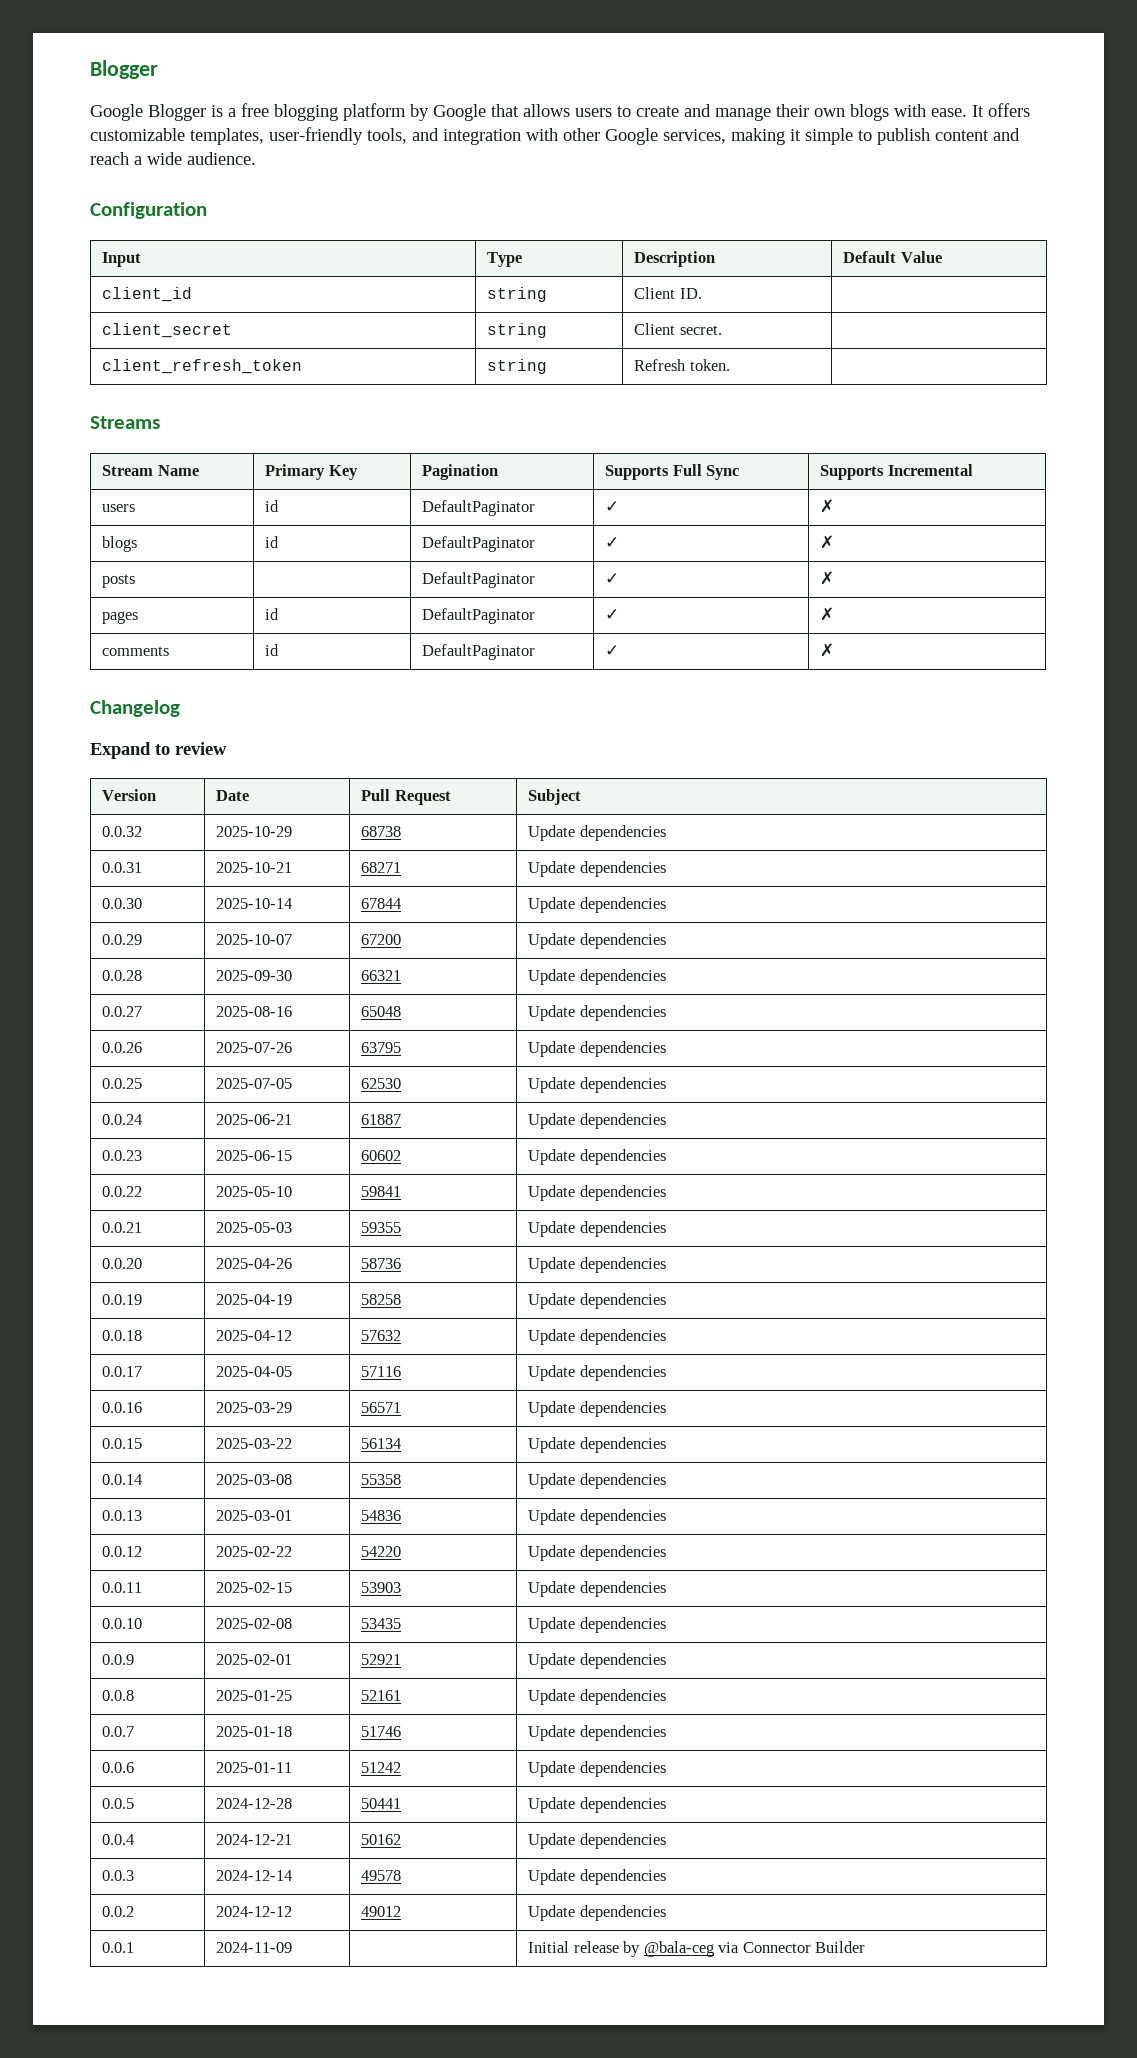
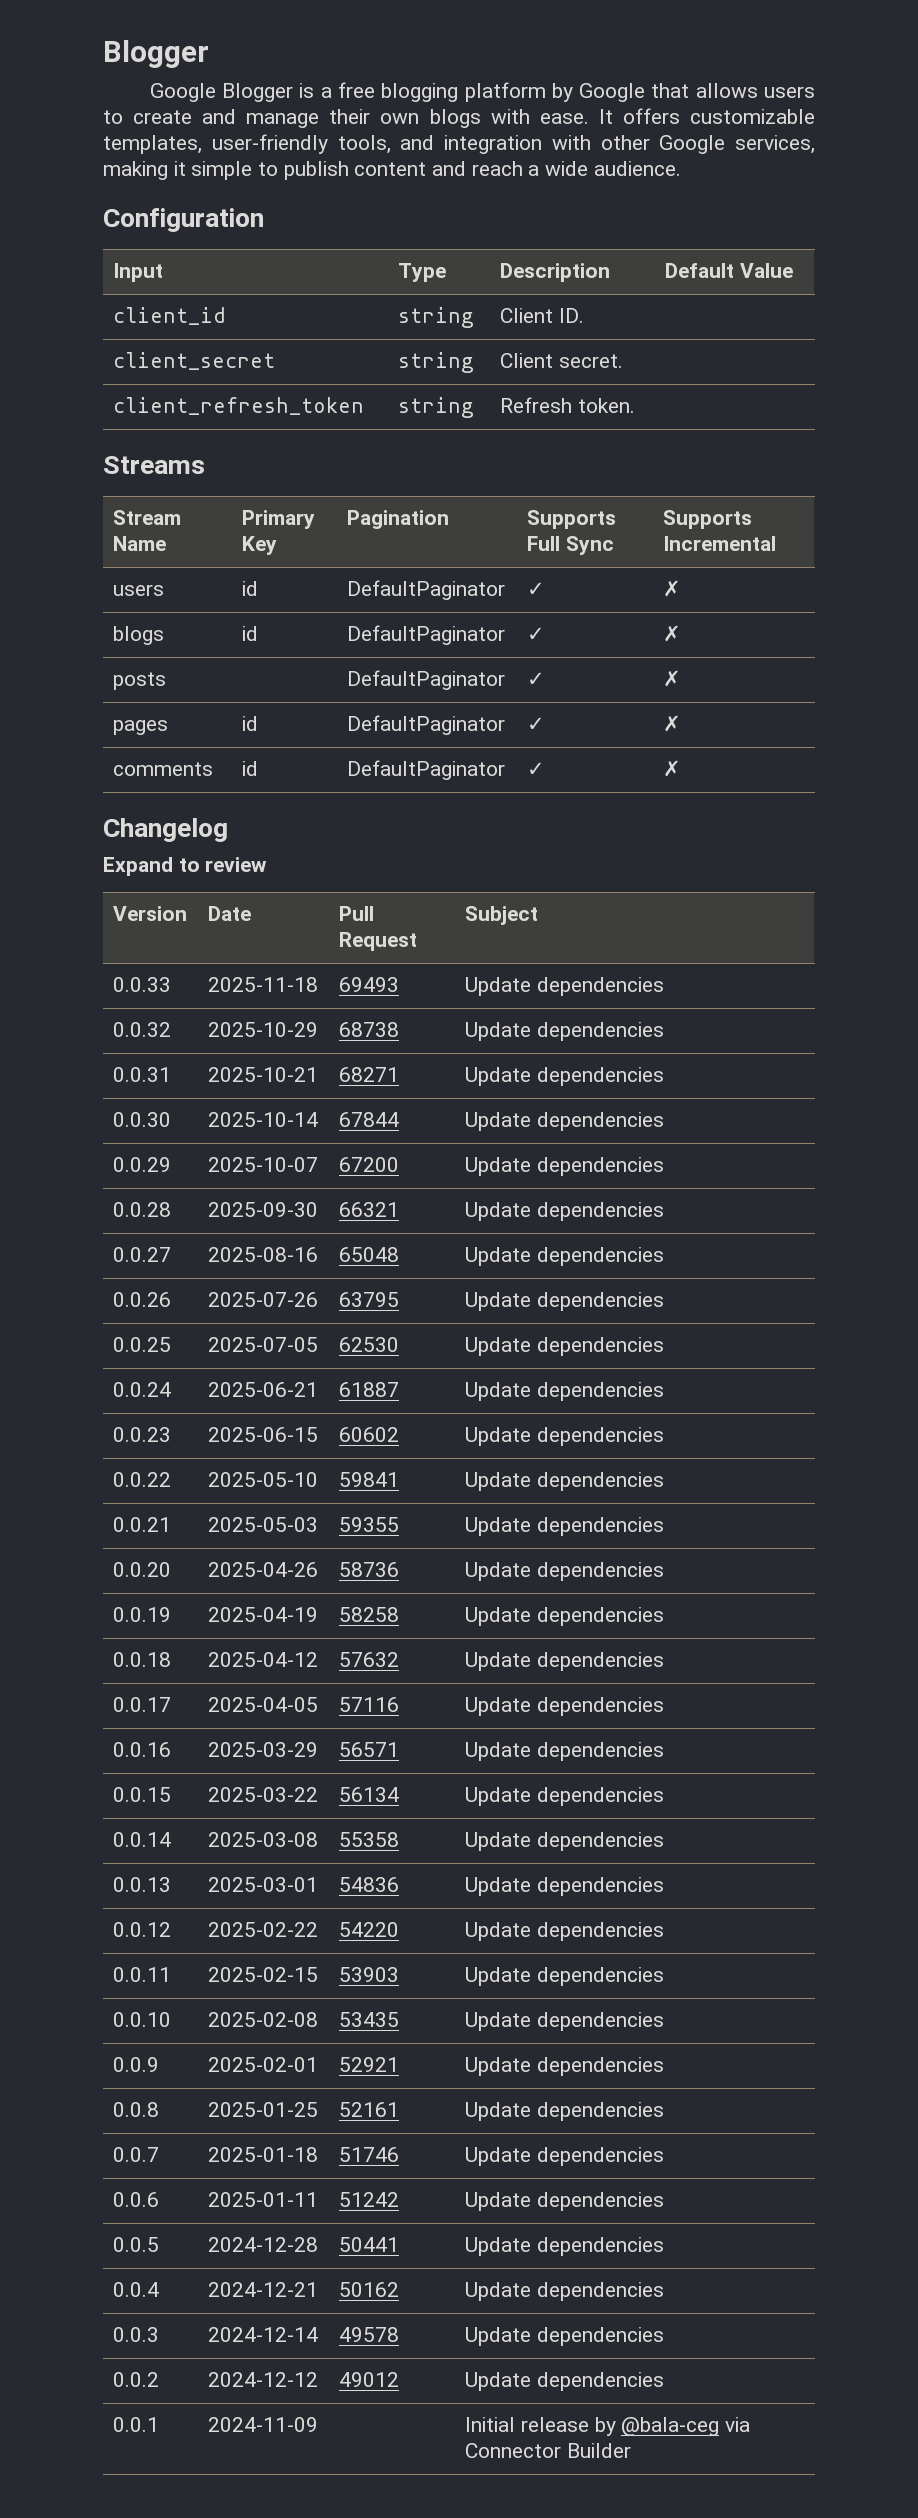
+ 0.0.33 | 2025-11-18 | 69493 | Update dependencies

